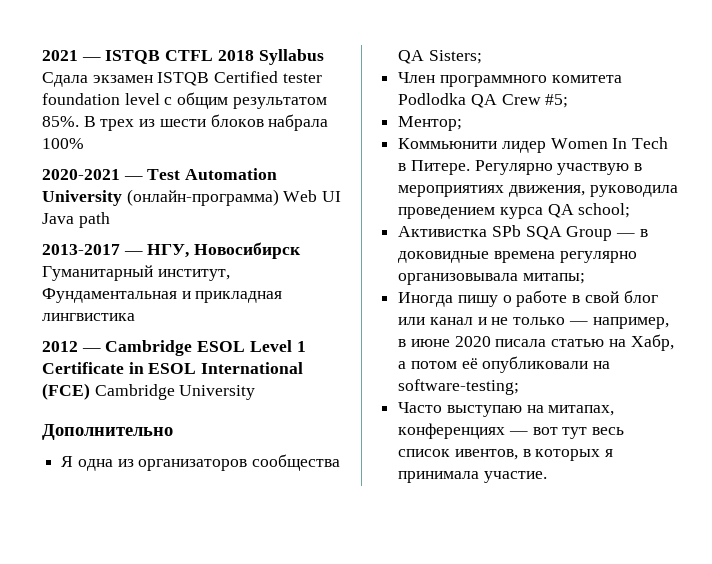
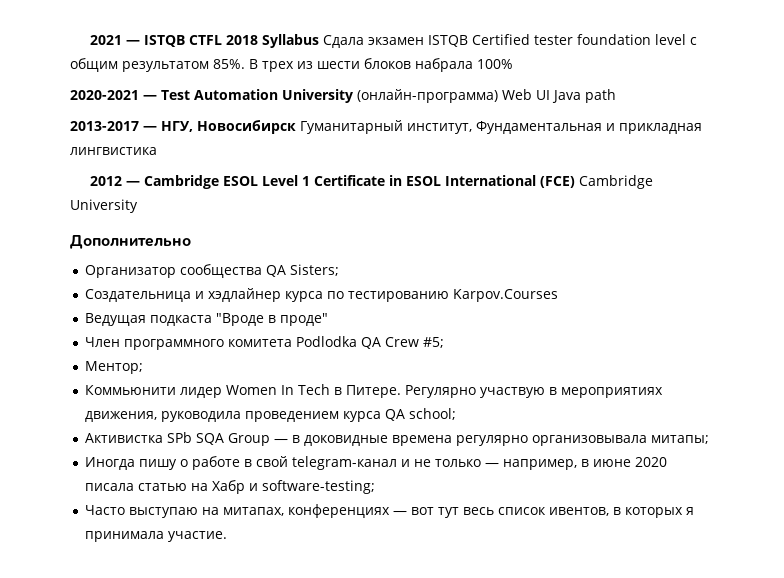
- Я одна из организаторов сообщества QA Sisters;
+ Организатор сообщества QA Sisters;
+ Создательница и хэдлайнер курса по тестированию Karpov.Courses
+ Ведущая подкаста "Вроде в проде"
- Иногда пишу о работе в свой блог или канал и не только — например, в июне 2020 писала статью на Хабр, а потом её опубликовали на software-testing;
+ Иногда пишу о работе в свой telegram-канал и не только — например, в июне 2020 писала статью на Хабр и software-testing;

